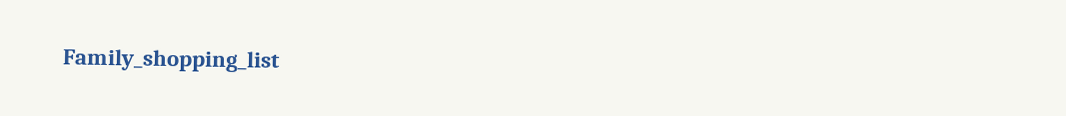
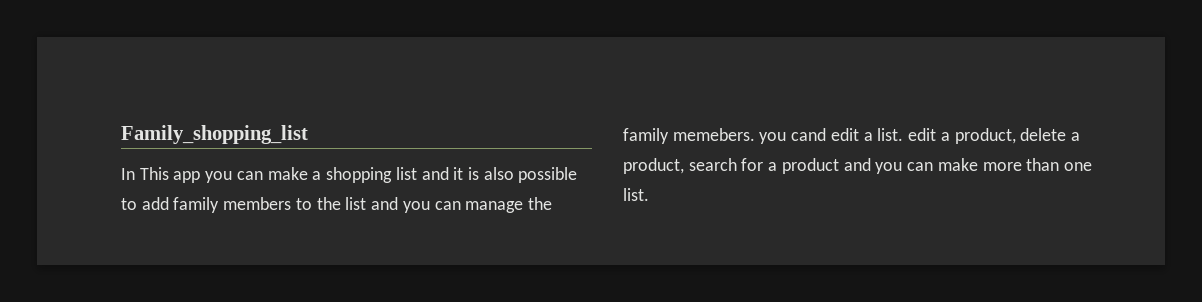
+ In This app you can make a shopping list and it is also possible to add family members to the list and you can manage the family memebers. you cand edit a list. edit a product, delete a product, search for a product and you can make more than one list.

